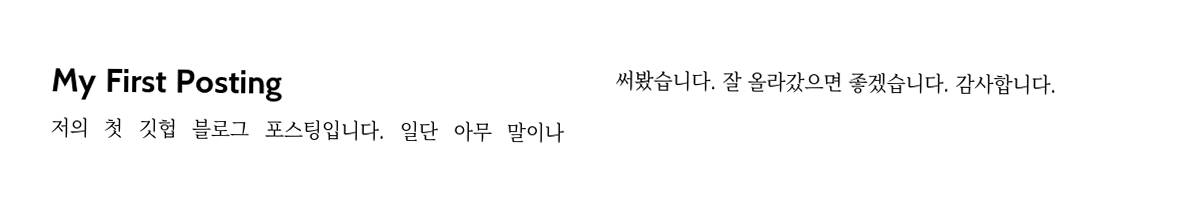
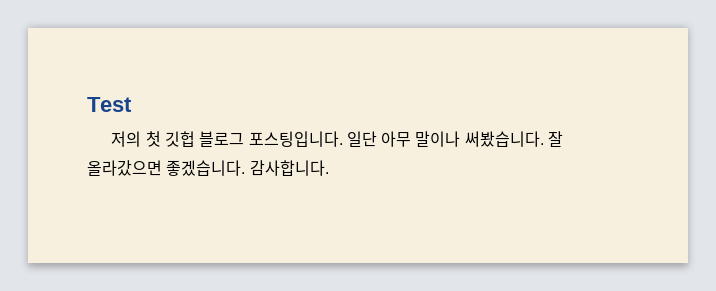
- My First Posting
+ Test

